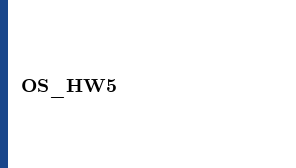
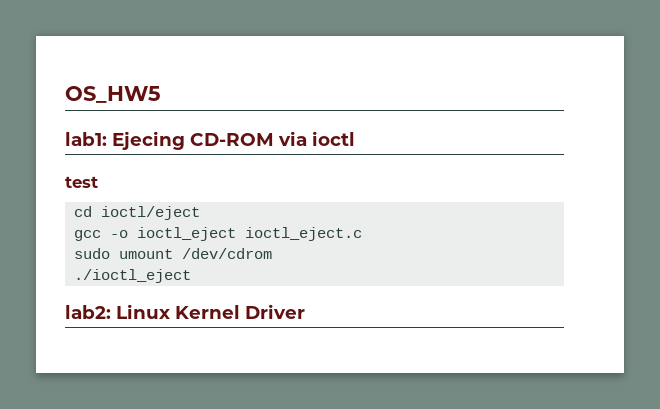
+ lab1: Ejecing CD-ROM via ioctl
+ test
+ cd ioctl/eject
+ gcc -o ioctl_eject ioctl_eject.c
+ sudo umount /dev/cdrom
+ ./ioctl_eject
+ lab2: Linux Kernel Driver

